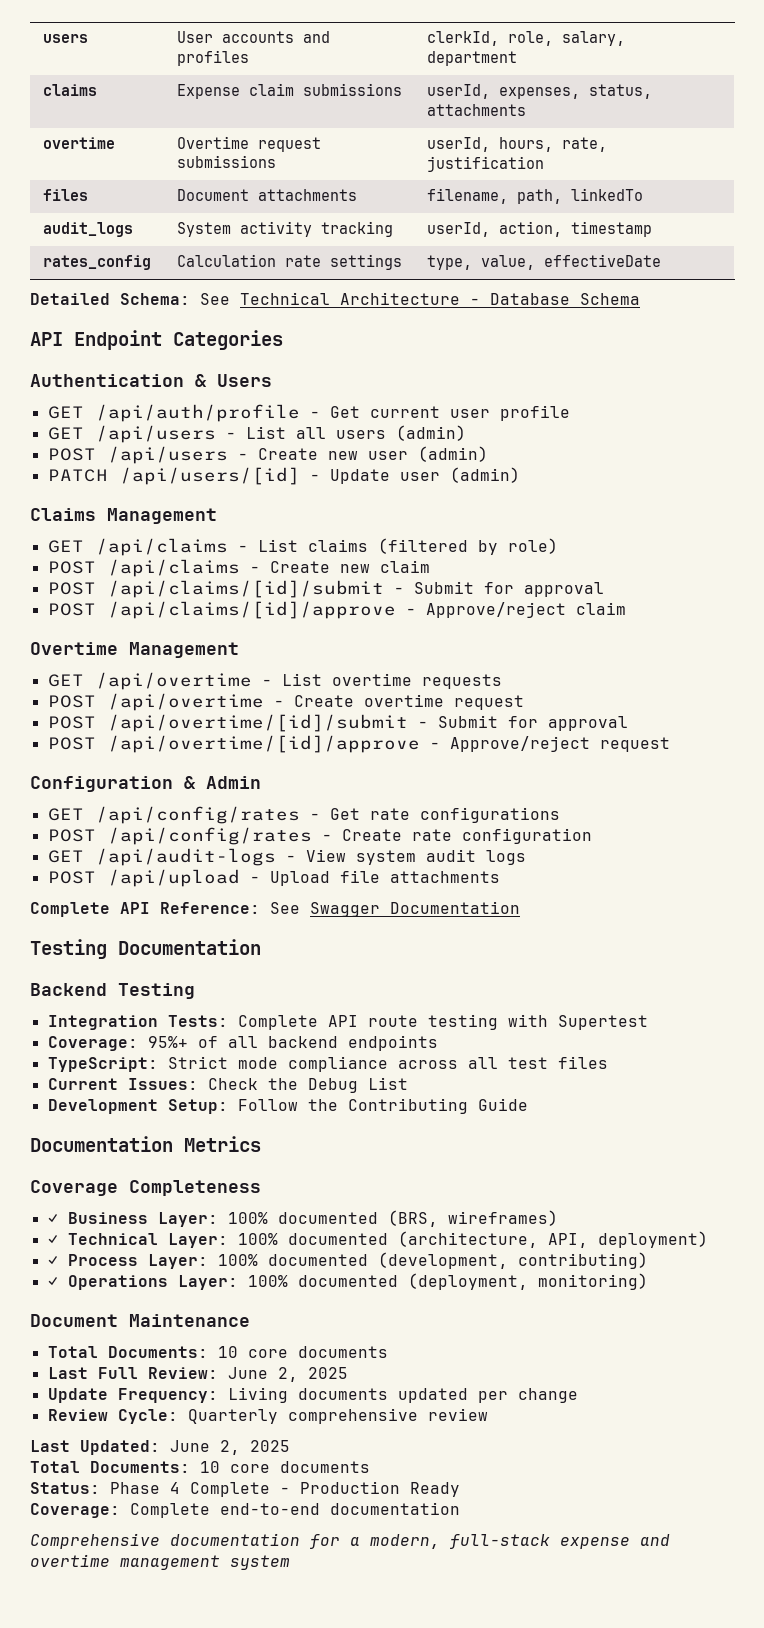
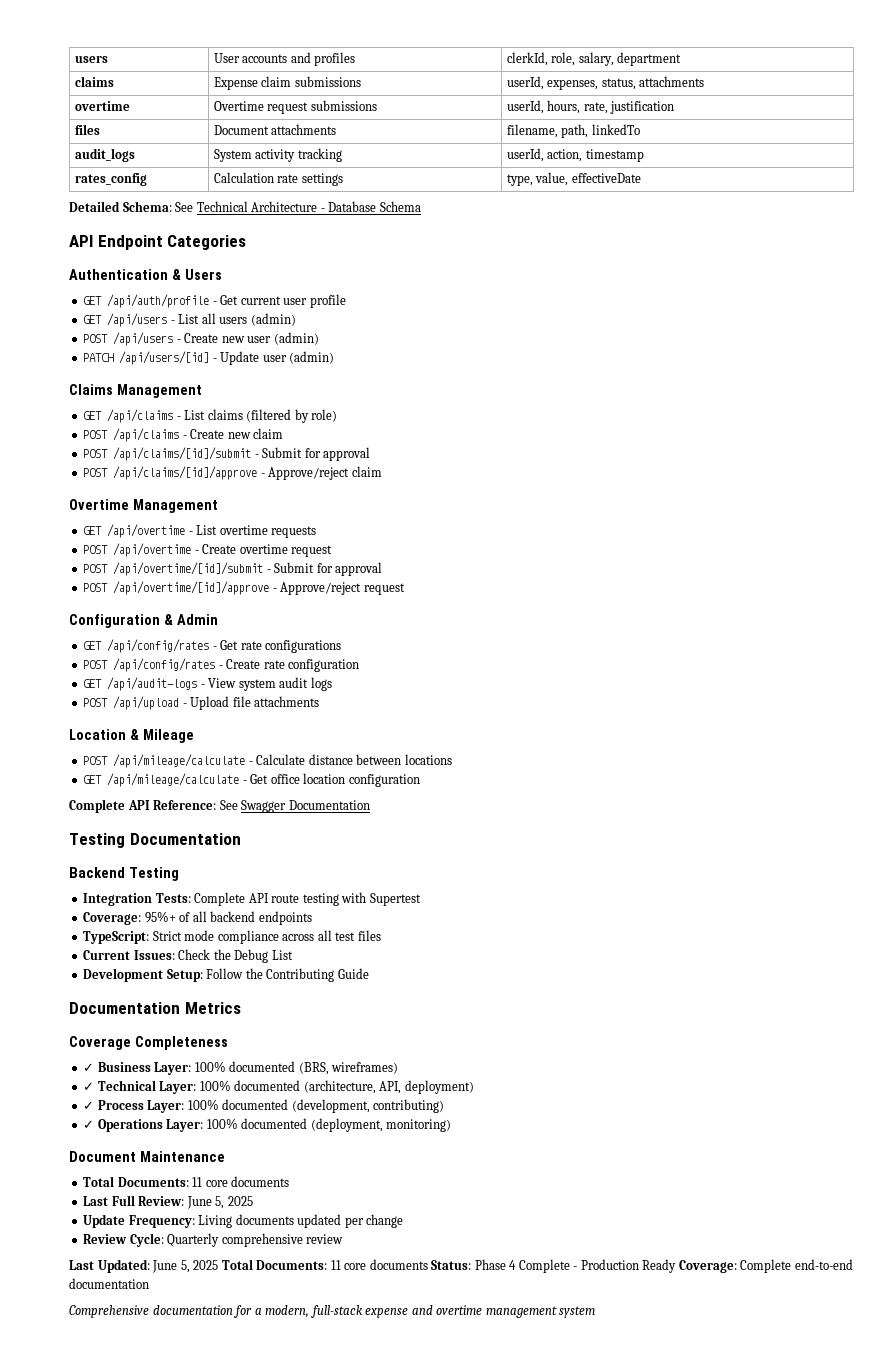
+ Location & Mileage
+ POST /api/mileage/calculate - Calculate distance between locations
+ GET /api/mileage/calculate - Get office location configuration
  Document Maintenance
- Total Documents: 10 core documents
+ Total Documents: 11 core documents
- Last Full Review: June 2, 2025
+ Last Full Review: June 5, 2025
- Last Updated: June 2, 2025
- Total Documents: 10 core documents
- Status: Phase 4 Complete - Production Ready
- Coverage: Complete end-to-end documentation
+ Last Updated: June 5, 2025 Total Documents: 11 core documents Status: Phase 4 Complete - Production Ready Coverage: Complete end-to-end documentation

